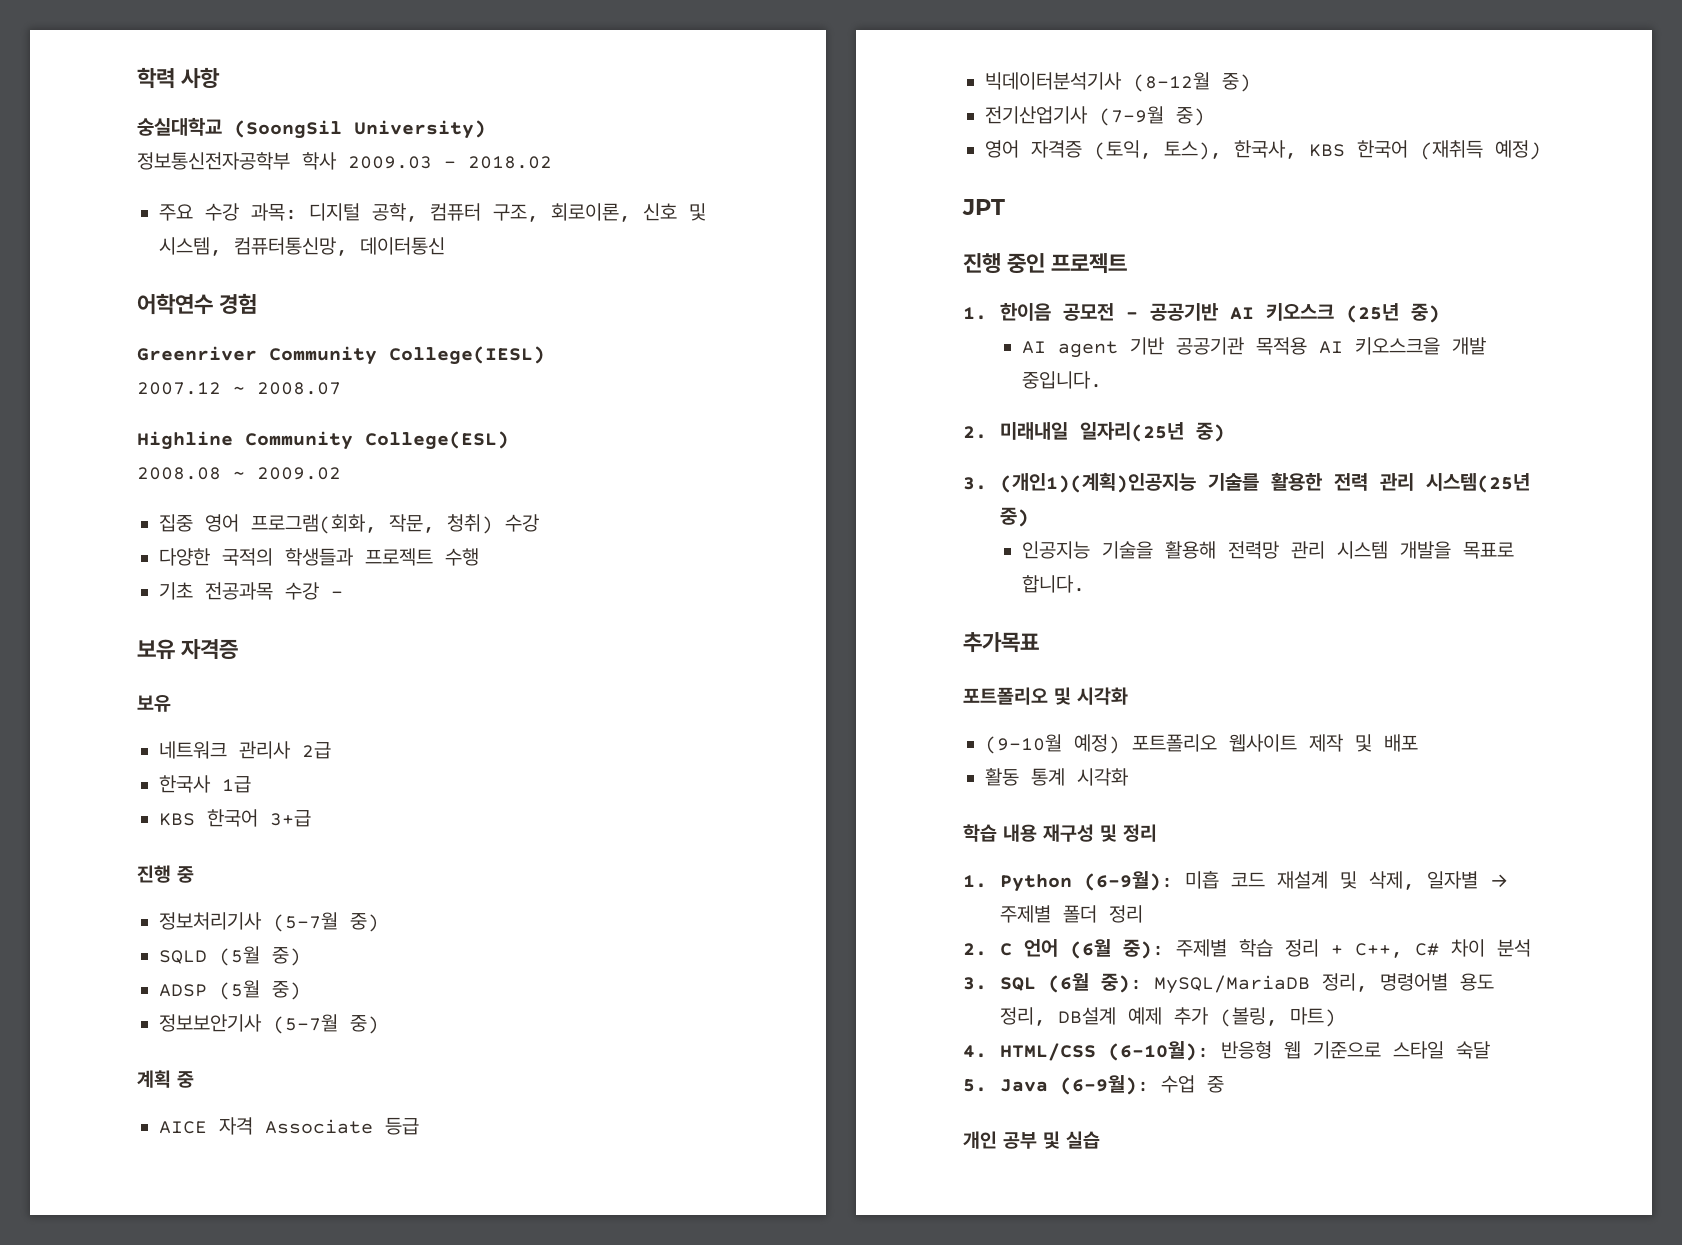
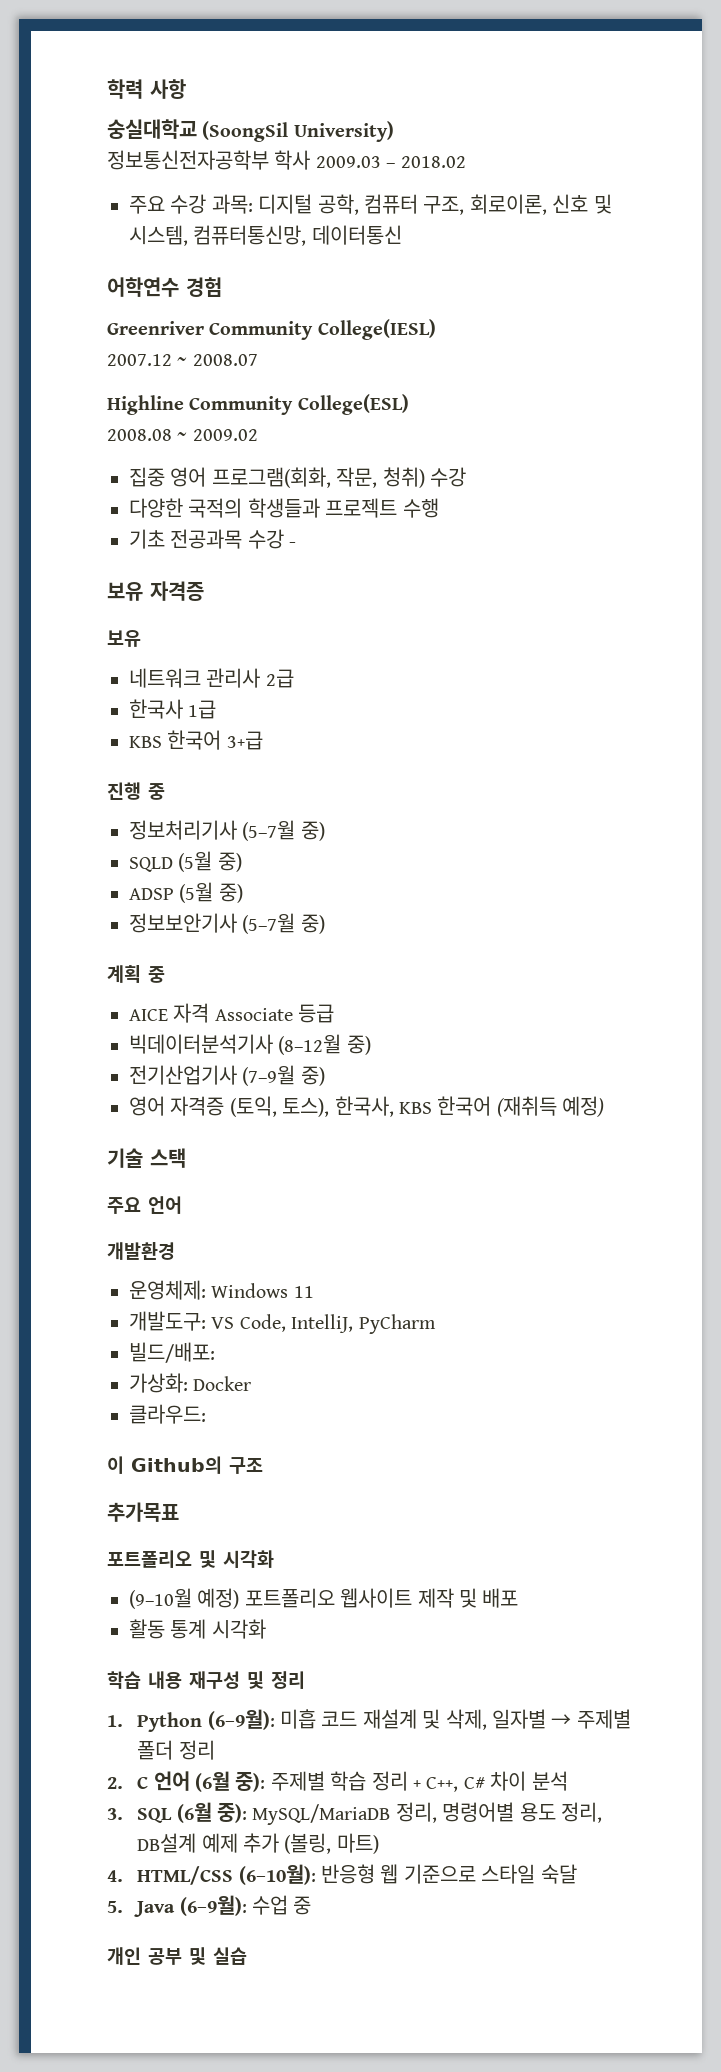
- JPT
- 진행 중인 프로젝트
- 1. 한이음 공모전 - 공공기반 AI 키오스크 (25년 중)
- AI agent 기반 공공기관 목적용 AI 키오스크을 개발 중입니다.
- 2. 미래내일 일자리(25년 중)
- 3. (개인1)(계획)인공지능 기술를 활용한 전력 관리 시스템(25년 중)
- 인공지능 기술을 활용해 전력망 관리 시스템 개발을 목표로 합니다.
+ 기술 스택
+ 주요 언어
+ 개발환경
+ 운영체제: Windows 11
+ 개발도구: VS Code, IntelliJ, PyCharm
+ 빌드/배포:
+ 가상화: Docker
+ 클라우드:
+ 이 Github의 구조

